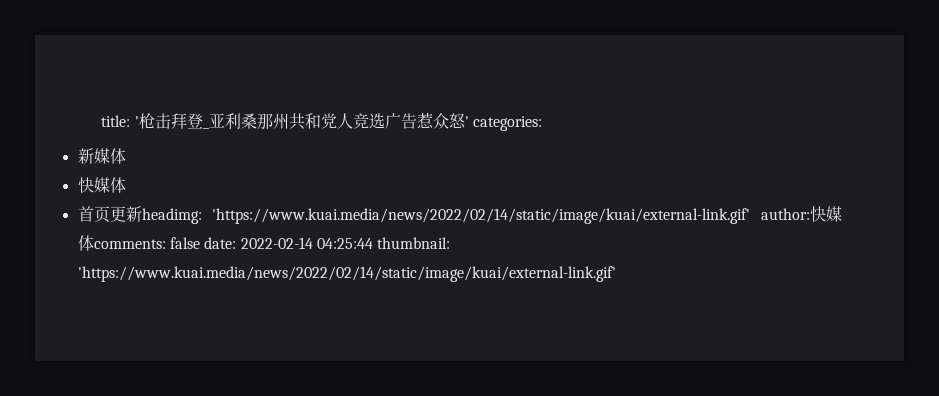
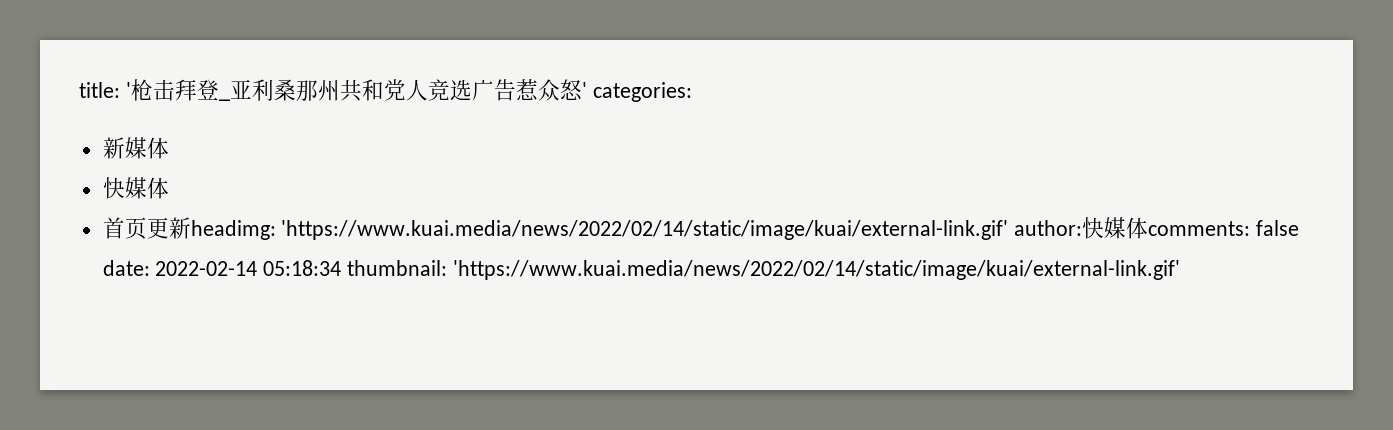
- 首页更新headimg: 'https://www.kuai.media/news/2022/02/14/static/image/kuai/external-link.gif' author:快媒体comments: false date: 2022-02-14 04:25:44 thumbnail: 'https://www.kuai.media/news/2022/02/14/static/image/kuai/external-link.gif'
+ 首页更新headimg: 'https://www.kuai.media/news/2022/02/14/static/image/kuai/external-link.gif' author:快媒体comments: false date: 2022-02-14 05:18:34 thumbnail: 'https://www.kuai.media/news/2022/02/14/static/image/kuai/external-link.gif'

